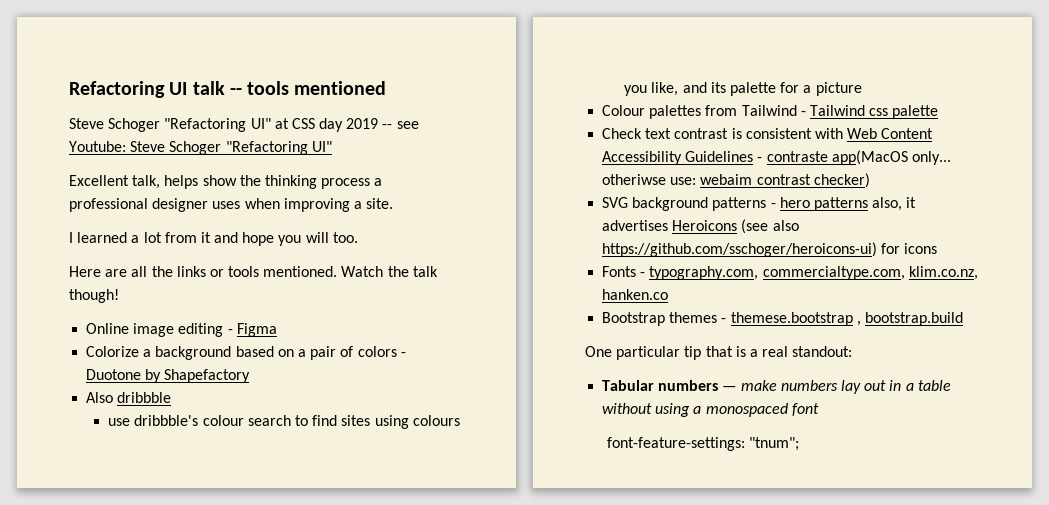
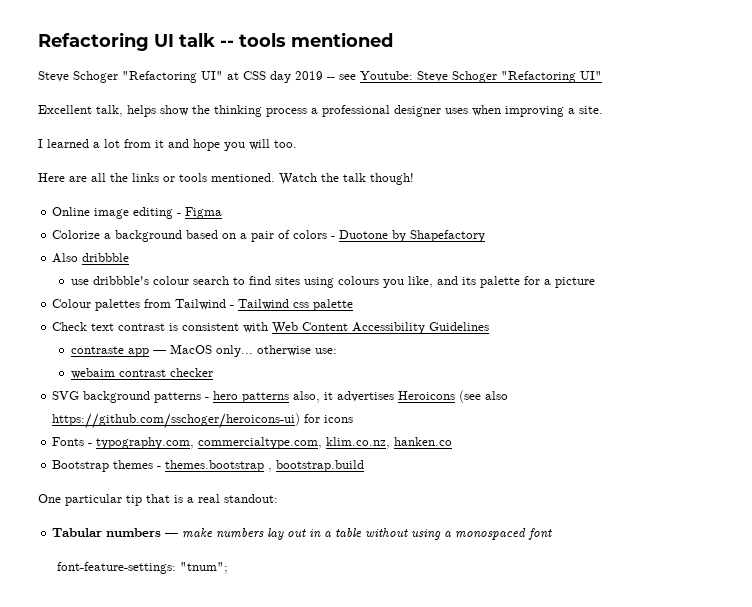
- Check text contrast is consistent with Web Content Accessibility Guidelines - contraste app(MacOS only... otheriwse use: webaim contrast checker)
+ Check text contrast is consistent with Web Content Accessibility Guidelines
+ contraste app — MacOS only... otherwise use:
+ webaim contrast checker
- Bootstrap themes - themese.bootstrap , bootstrap.build
+ Bootstrap themes - themes.bootstrap , bootstrap.build

